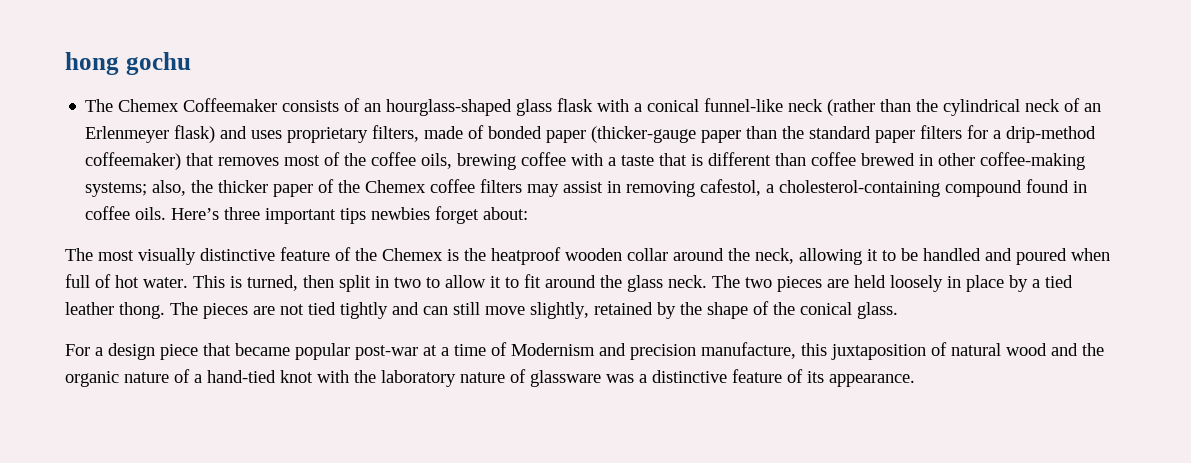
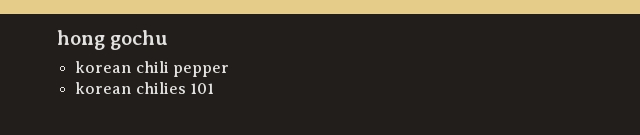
- The Chemex Coffeemaker consists of an hourglass-shaped glass flask with a conical funnel-like neck (rather than the cylindrical neck of an Erlenmeyer flask) and uses proprietary filters, made of bonded paper (thicker-gauge paper than the standard paper filters for a drip-method coffeemaker) that removes most of the coffee oils, brewing coffee with a taste that is different than coffee brewed in other coffee-making systems; also, the thicker paper of the Chemex coffee filters may assist in removing cafestol, a cholesterol-containing compound found in coffee oils. Here’s three important tips newbies forget about:
- The most visually distinctive feature of the Chemex is the heatproof wooden collar around the neck, allowing it to be handled and poured when full of hot water. This is turned, then split in two to allow it to fit around the glass neck. The two pieces are held loosely in place by a tied leather thong. The pieces are not tied tightly and can still move slightly, retained by the shape of the conical glass.
- For a design piece that became popular post-war at a time of Modernism and precision manufacture, this juxtaposition of natural wood and the organic nature of a hand-tied knot with the laboratory nature of glassware was a distinctive feature of its appearance.
+ korean chili pepper
+ korean chilies 101

